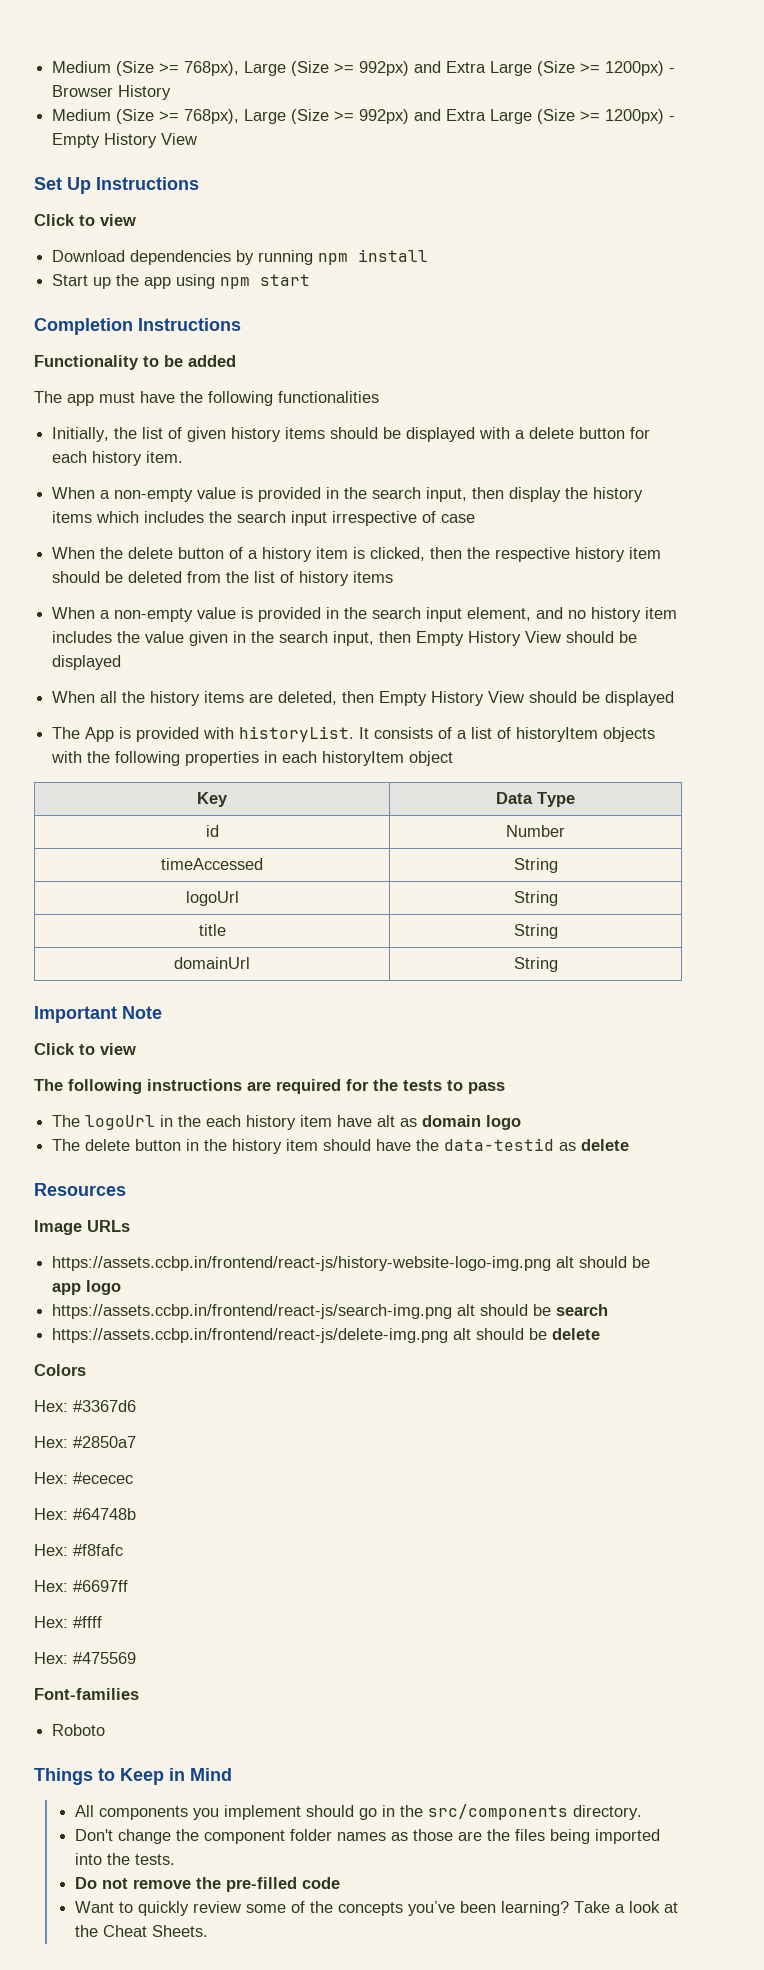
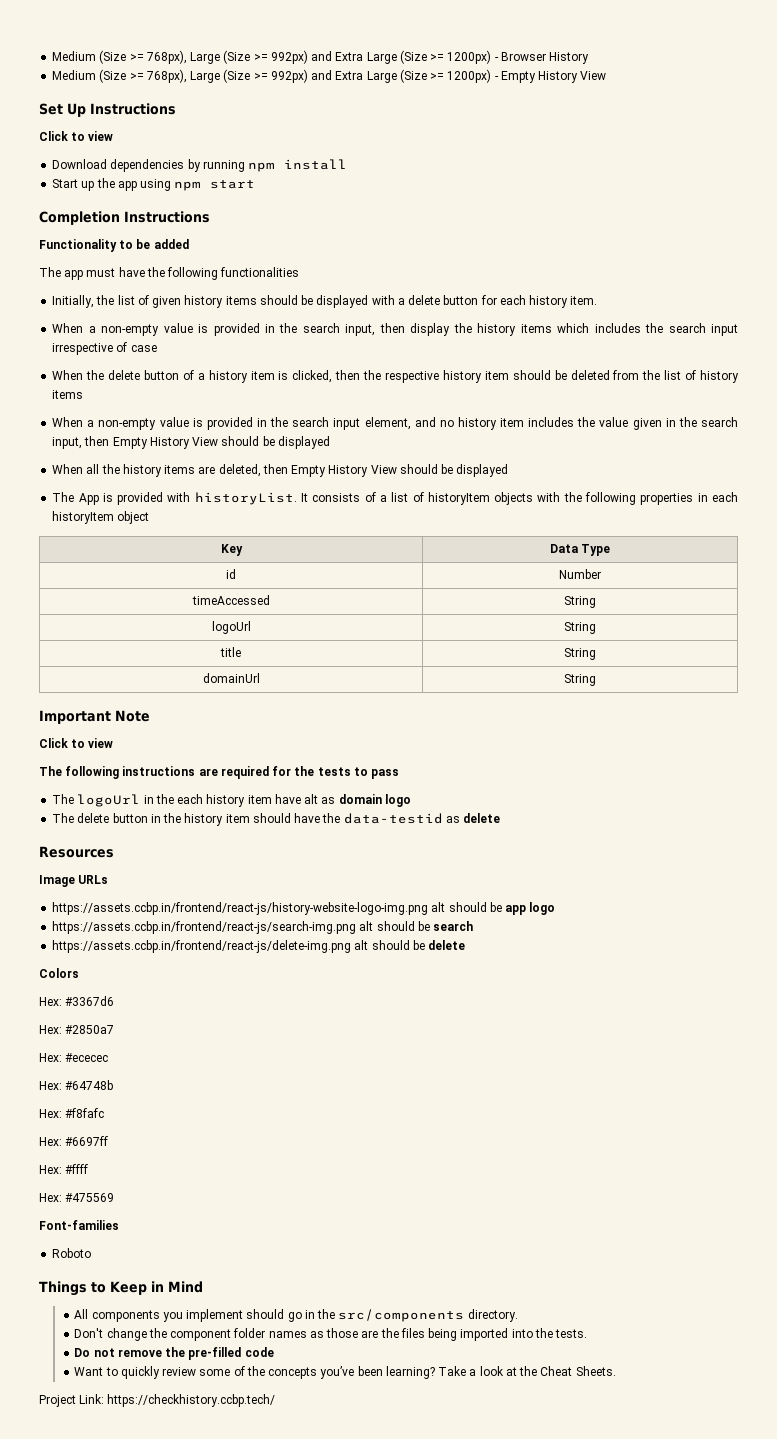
+ Project Link: https://checkhistory.ccbp.tech/

